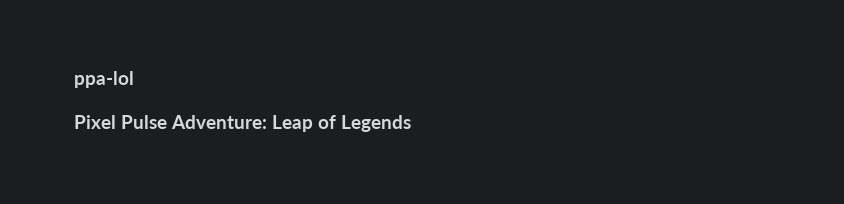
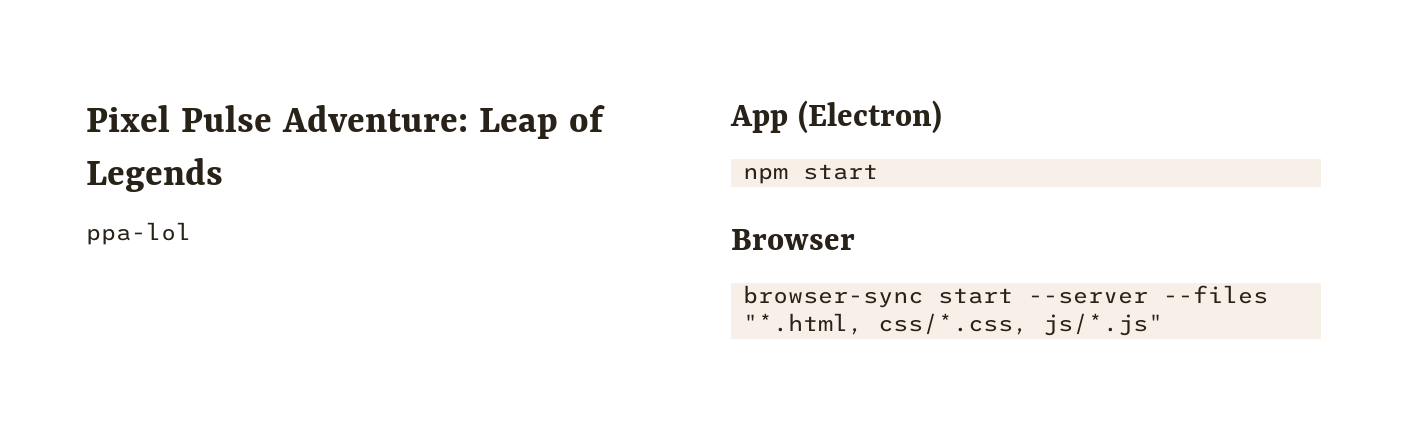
- ppa-lol
+ ppa-lol
+ App (Electron)
+ npm start
+ Browser
+ browser-sync start --server --files "*.html, css/*.css, js/*.js"

